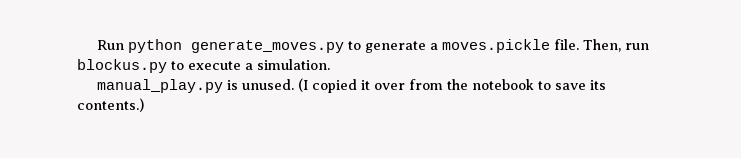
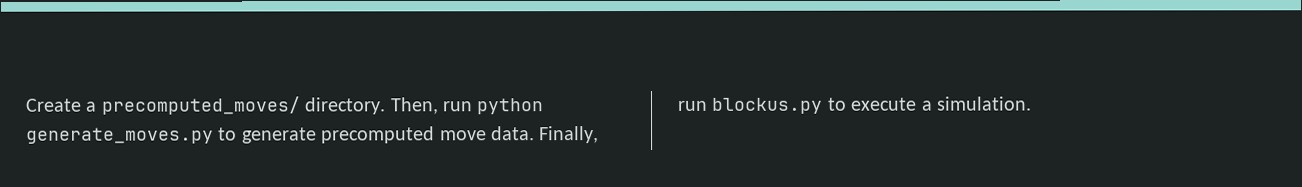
- Run python generate_moves.py to generate a moves.pickle file. Then, run blockus.py to execute a simulation.
+ Create a precomputed_moves/ directory. Then, run python generate_moves.py to generate precomputed move data. Finally, run blockus.py to execute a simulation.
- manual_play.py is unused. (I copied it over from the notebook to save its contents.)

